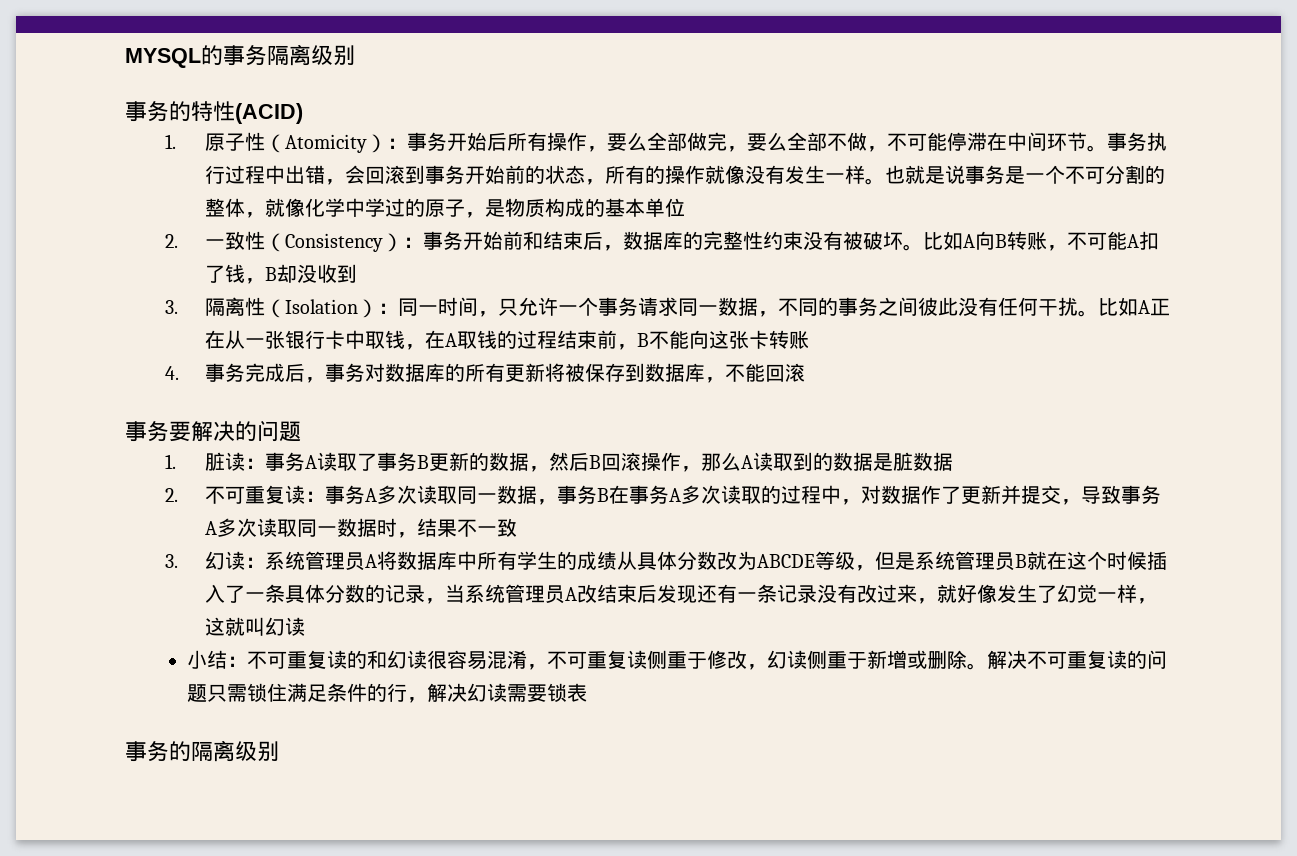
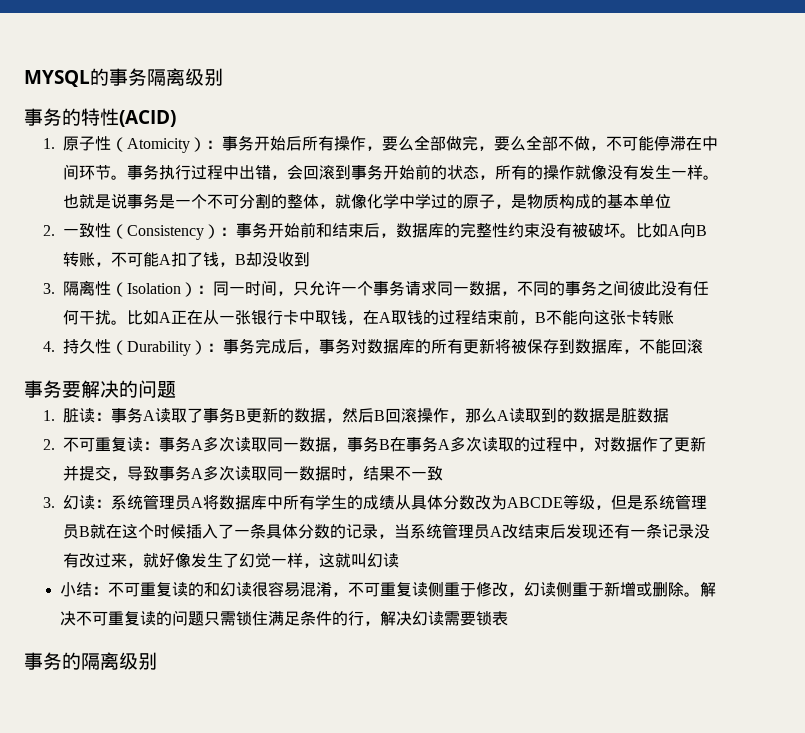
- 4.事务完成后，事务对数据库的所有更新将被保存到数据库，不能回滚
+ 4.持久性（Durability）：事务完成后，事务对数据库的所有更新将被保存到数据库，不能回滚

